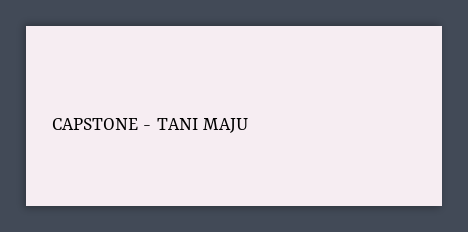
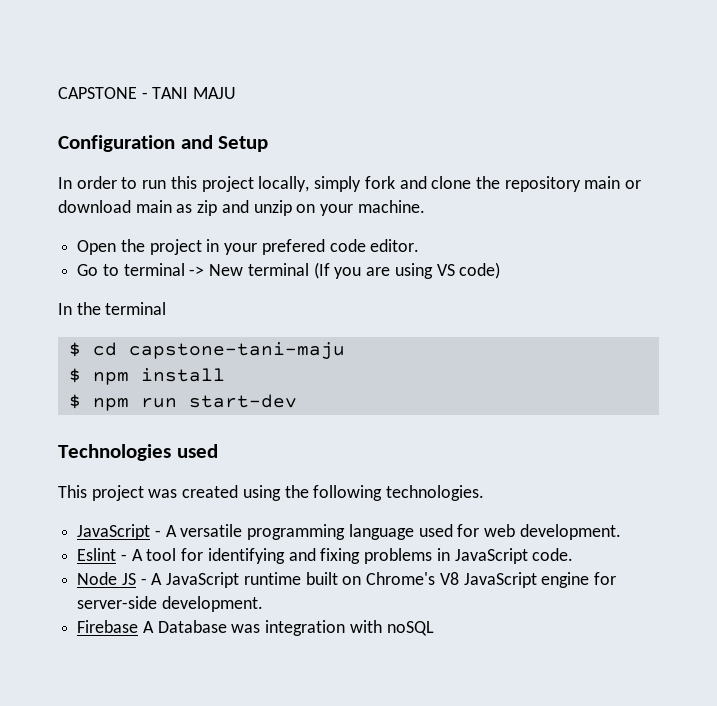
+ Configuration and Setup
+ In order to run this project locally, simply fork and clone the repository main or download main as zip and unzip on your machine.
+ Open the project in your prefered code editor.
+ Go to terminal -> New terminal (If you are using VS code)
+ In the terminal
+ $ cd capstone-tani-maju
+ $ npm install
+ $ npm run start-dev
+ Technologies used
+ This project was created using the following technologies.
+ JavaScript - A versatile programming language used for web development.
+ Eslint - A tool for identifying and fixing problems in JavaScript code.
+ Node JS - A JavaScript runtime built on Chrome's V8 JavaScript engine for server-side development.
+ Firebase A Database was integration with noSQL

